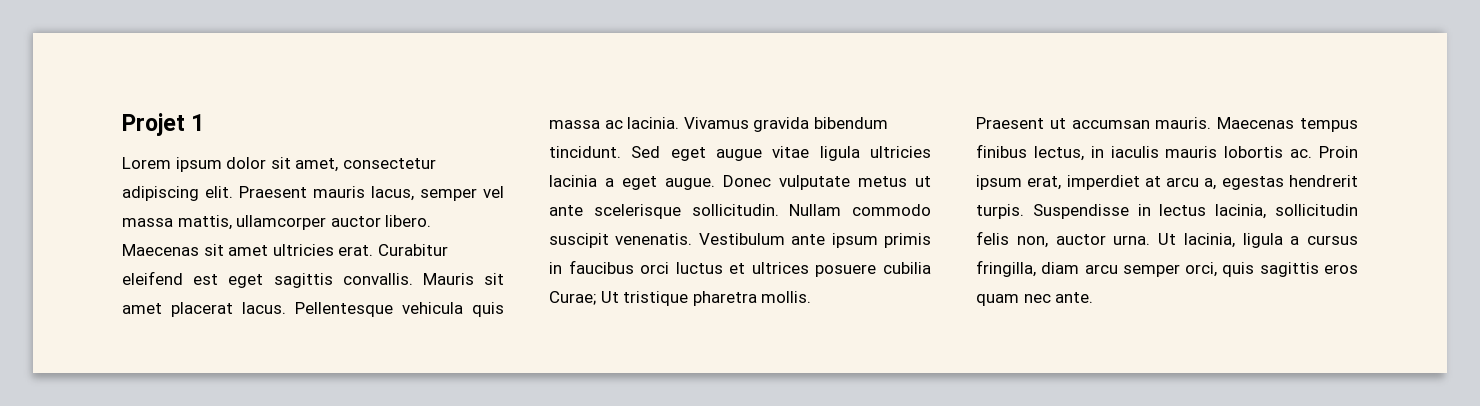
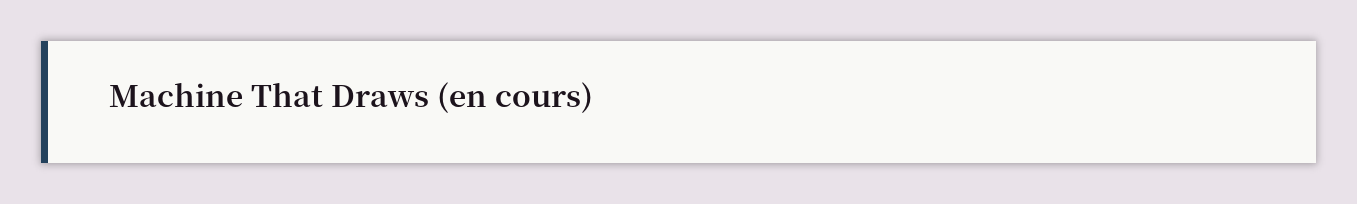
- Projet 1
- Lorem ipsum dolor sit amet, consectetur adipiscing elit. Praesent mauris lacus, semper vel massa mattis, ullamcorper auctor libero. Maecenas sit amet ultricies erat. Curabitur eleifend est eget sagittis convallis. Mauris sit amet placerat lacus. Pellentesque vehicula quis massa ac lacinia. Vivamus gravida bibendum tincidunt. Sed eget augue vitae ligula ultricies lacinia a eget augue. Donec vulputate metus ut ante scelerisque sollicitudin. Nullam commodo suscipit venenatis. Vestibulum ante ipsum primis in faucibus orci luctus et ultrices posuere cubilia Curae; Ut tristique pharetra mollis.
- Praesent ut accumsan mauris. Maecenas tempus finibus lectus, in iaculis mauris lobortis ac. Proin ipsum erat, imperdiet at arcu a, egestas hendrerit turpis. Suspendisse in lectus lacinia, sollicitudin felis non, auctor urna. Ut lacinia, ligula a cursus fringilla, diam arcu semper orci, quis sagittis eros quam nec ante.
+ Machine That Draws (en cours)

